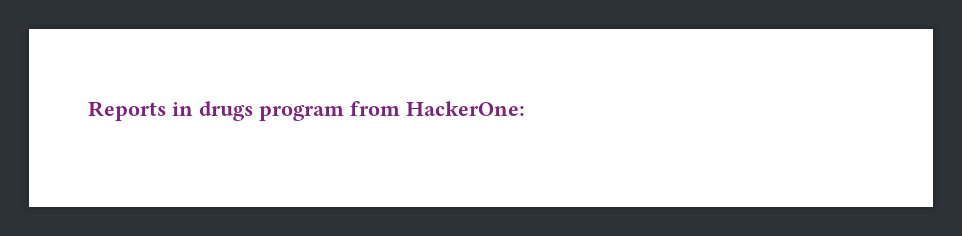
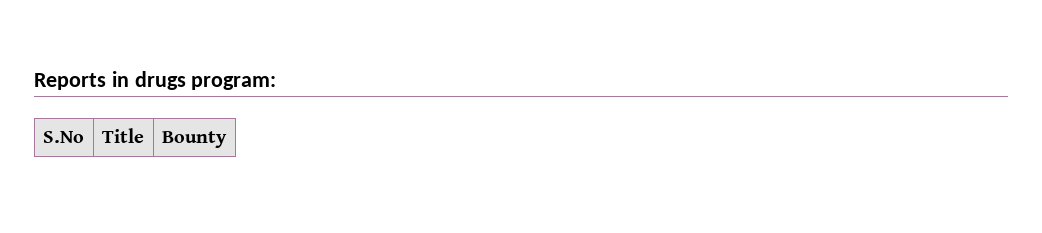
- Reports in drugs program from HackerOne:
+ Reports in drugs program:
+ S.No | Title | Bounty

